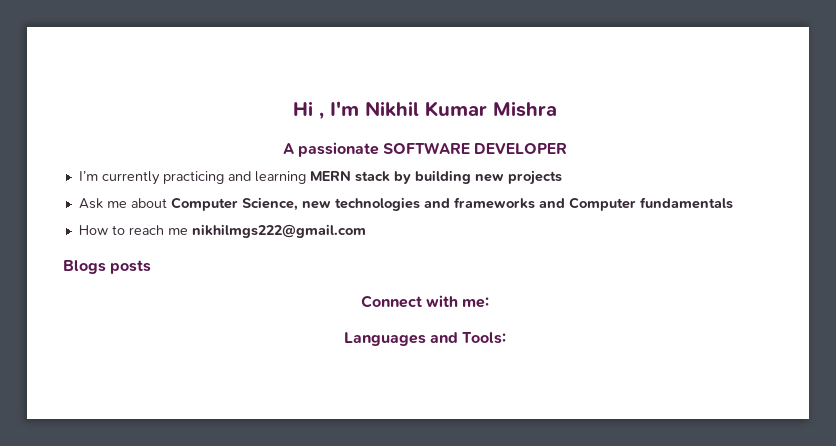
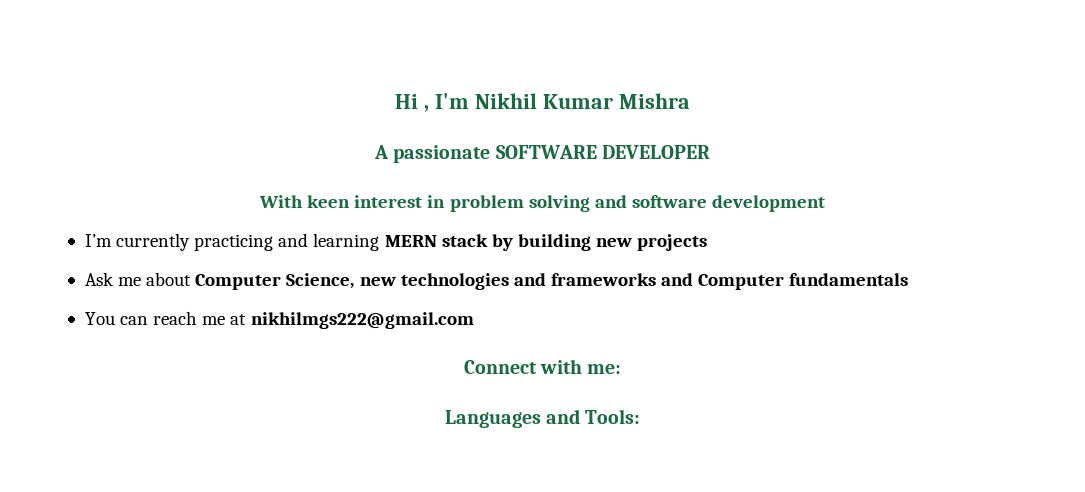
+ With keen interest in problem solving and software development
- How to reach me nikhilmgs222@gmail.com
+ You can reach me at nikhilmgs222@gmail.com
- Blogs posts

